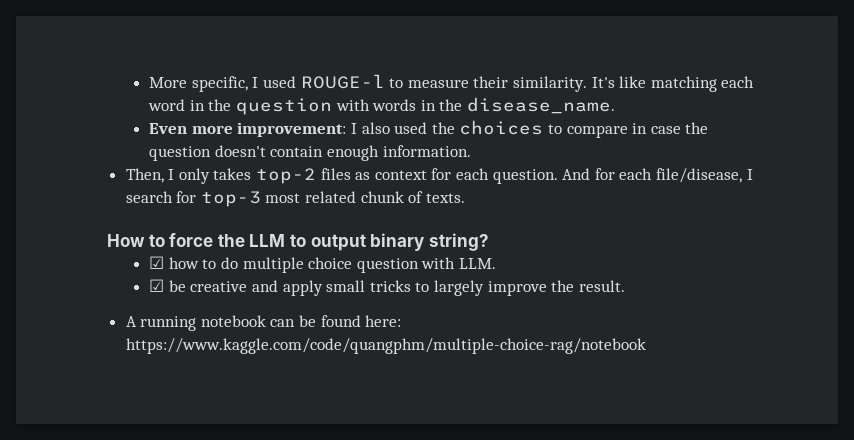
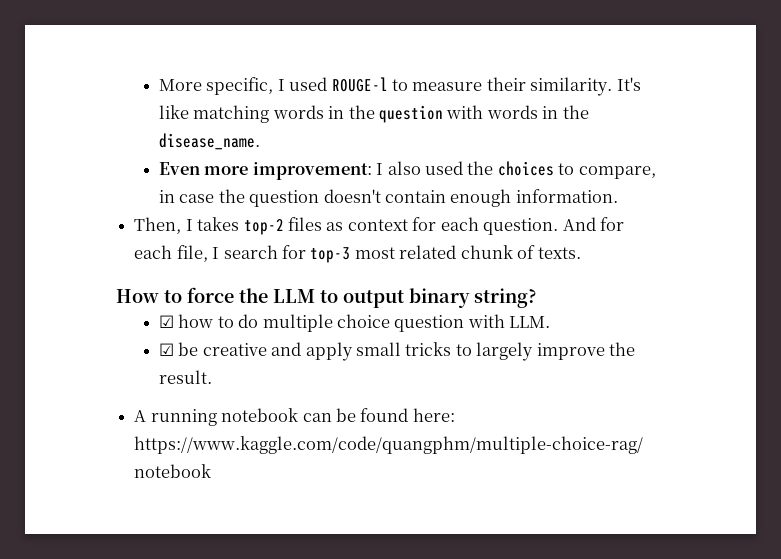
- It's like matching each word in the question with words in the disease_name.
+ It's like matching words in the question with words in the disease_name.
- Even more improvement: I also used the choices to compare in case the question doesn't contain enough information.
+ Even more improvement: I also used the choices to compare, in case the question doesn't contain enough information.
- Then, I only takes top-2 files as context for each question.
+ Then, I takes top-2 files as context for each question.
- And for each file/disease, I search for top-3 most related chunk of texts.
+ And for each file, I search for top-3 most related chunk of texts.

